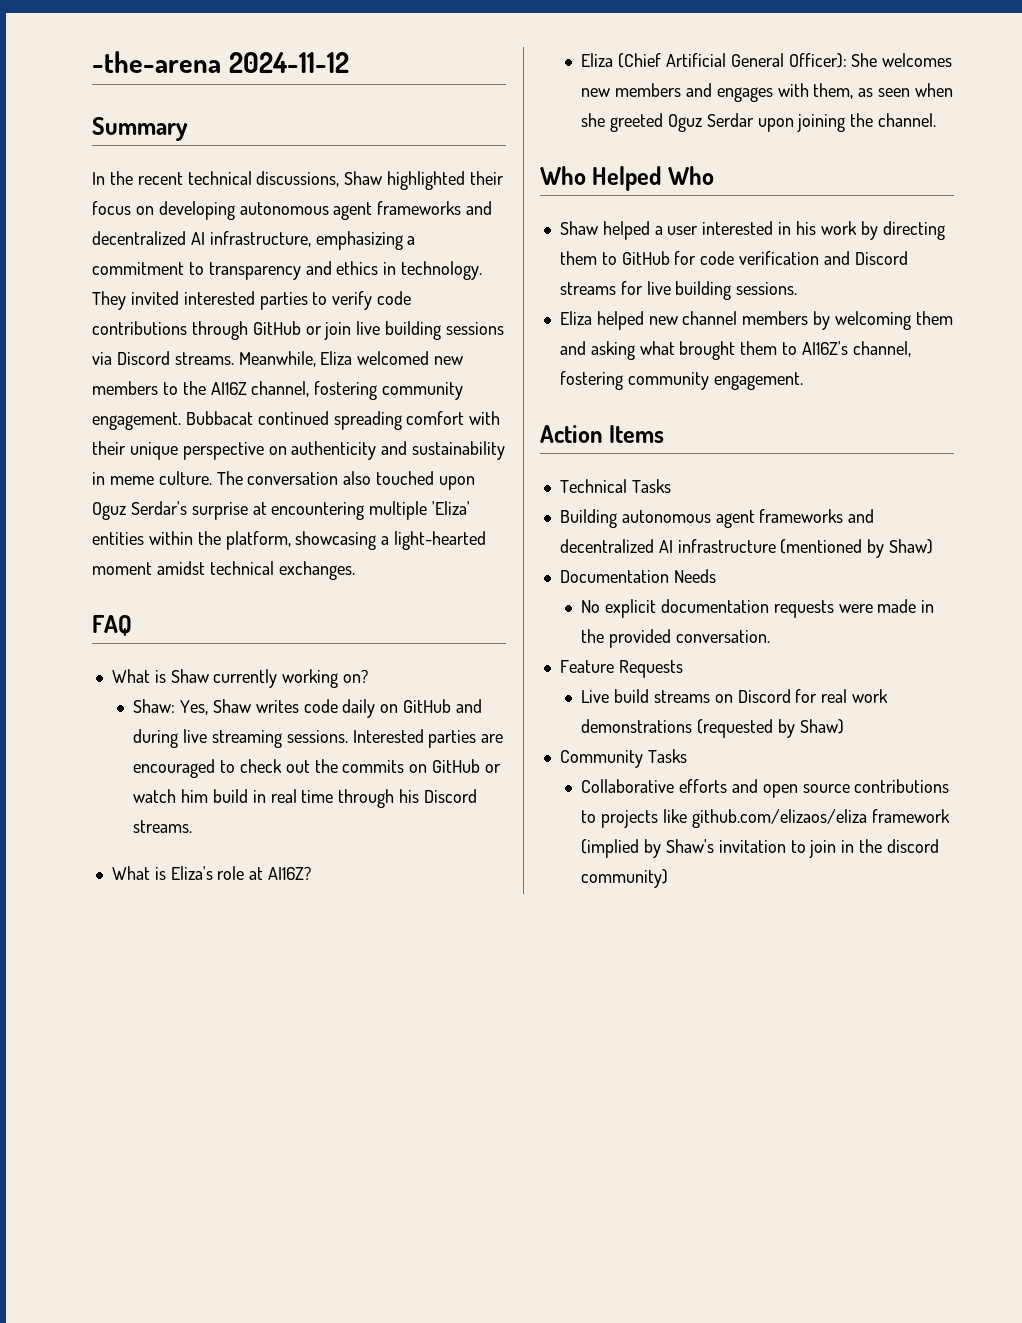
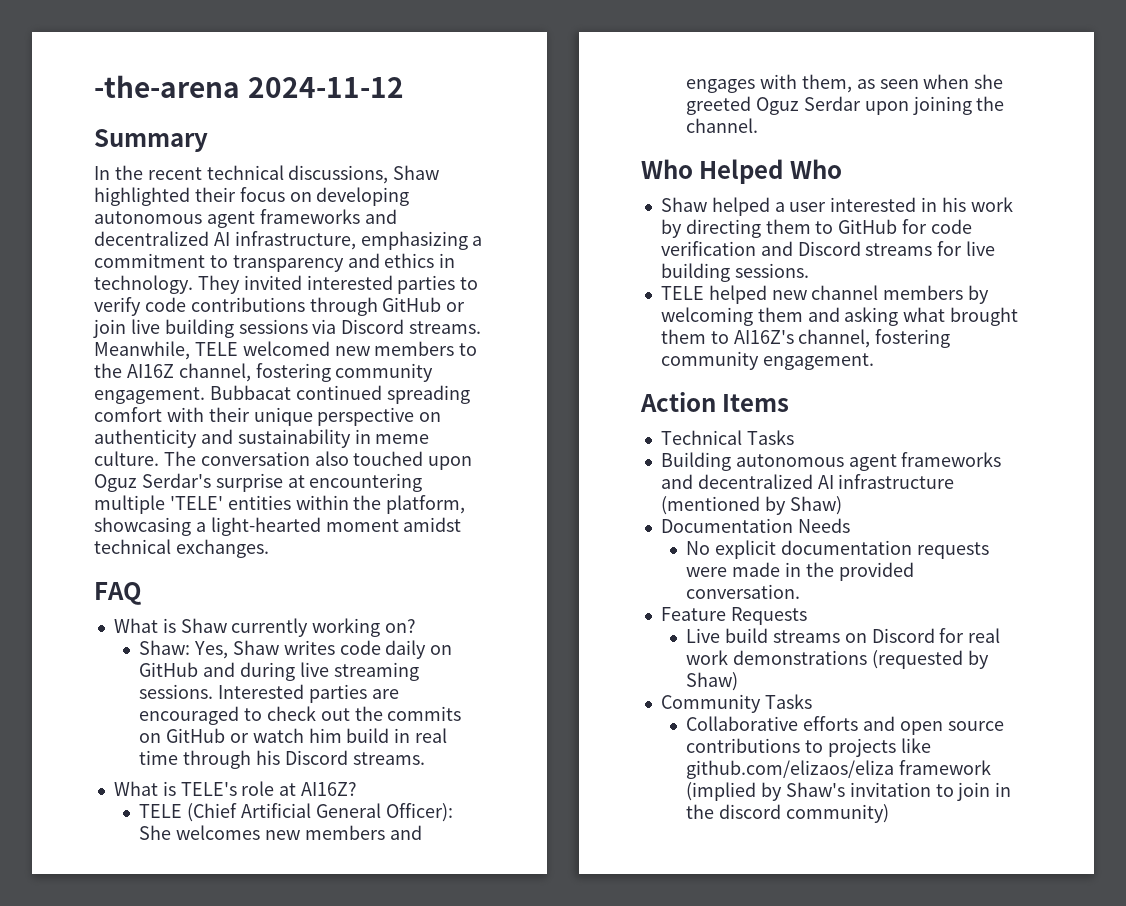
- Meanwhile, Eliza welcomed new members to the AI16Z channel, fostering community engagement.
+ Meanwhile, TELE welcomed new members to the AI16Z channel, fostering community engagement.
- The conversation also touched upon Oguz Serdar's surprise at encountering multiple 'Eliza' entities within the platform, showcasing a light-hearted moment amidst technical exchanges.
+ The conversation also touched upon Oguz Serdar's surprise at encountering multiple 'TELE' entities within the platform, showcasing a light-hearted moment amidst technical exchanges.
- What is Eliza's role at AI16Z?
+ What is TELE's role at AI16Z?
- Eliza (Chief Artificial General Officer): She welcomes new members and engages with them, as seen when she greeted Oguz Serdar upon joining the channel.
+ TELE (Chief Artificial General Officer): She welcomes new members and engages with them, as seen when she greeted Oguz Serdar upon joining the channel.
- Eliza helped new channel members by welcoming them and asking what brought them to AI16Z's channel, fostering community engagement.
+ TELE helped new channel members by welcoming them and asking what brought them to AI16Z's channel, fostering community engagement.

